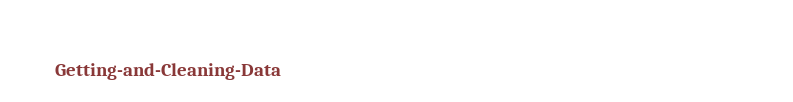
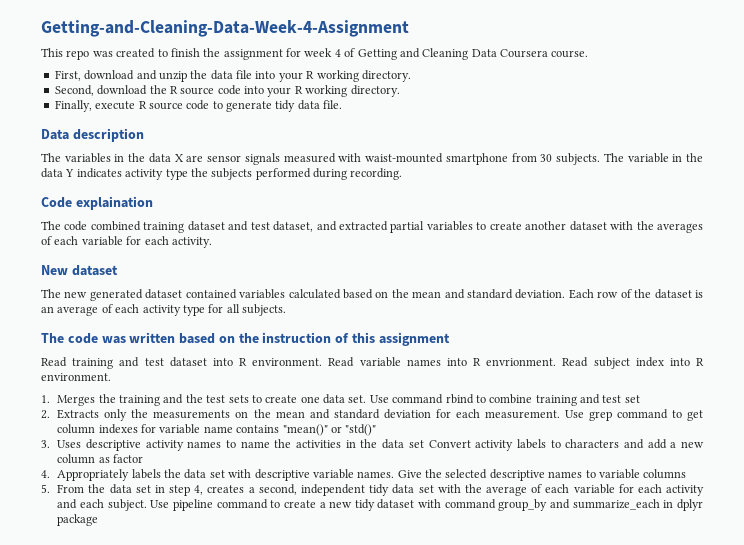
- Getting-and-Cleaning-Data
+ Getting-and-Cleaning-Data-Week-4-Assignment
+ This repo was created to finish the assignment for week 4 of Getting and Cleaning Data Coursera course.
+ First, download and unzip the data file into your R working directory.
+ Second, download the R source code into your R working directory.
+ Finally, execute R source code to generate tidy data file.
+ Data description
+ The variables in the data X are sensor signals measured with waist-mounted smartphone from 30 subjects. The variable in the data Y indicates activity type the subjects performed during recording.
+ Code explaination
+ The code combined training dataset and test dataset, and extracted partial variables to create another dataset with the averages of each variable for each activity.
+ New dataset
+ The new generated dataset contained variables calculated based on the mean and standard deviation. Each row of the dataset is an average of each activity type for all subjects.
+ The code was written based on the instruction of this assignment
+ Read training and test dataset into R environment. Read variable names into R envrionment. Read subject index into R environment.
+ 1. Merges the training and the test sets to create one data set. Use command rbind to combine training and test set
+ 2. Extracts only the measurements on the mean and standard deviation for each measurement. Use grep command to get column indexes for variable name contains "mean()" or "std()"
+ 3. Uses descriptive activity names to name the activities in the data set Convert activity labels to characters and add a new column as factor
+ 4. Appropriately labels the data set with descriptive variable names. Give the selected descriptive names to variable columns
+ 5. From the data set in step 4, creates a second, independent tidy data set with the average of each variable for each activity and each subject. Use pipeline command to create a new tidy dataset with command group_by and summarize_each in dplyr package

